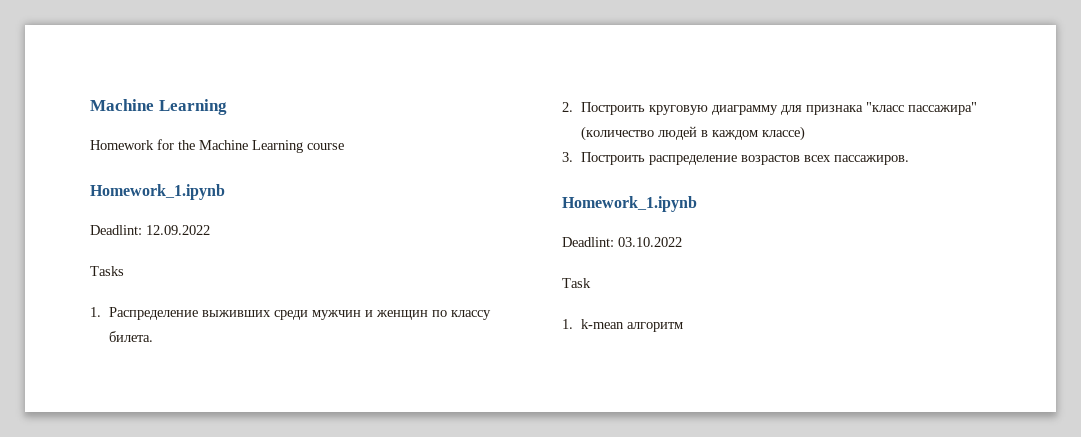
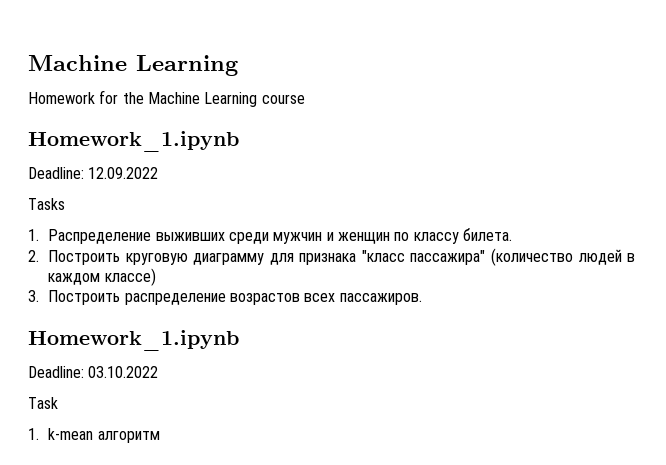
- Deadlint: 12.09.2022
+ Deadline: 12.09.2022
- Deadlint: 03.10.2022
+ Deadline: 03.10.2022

